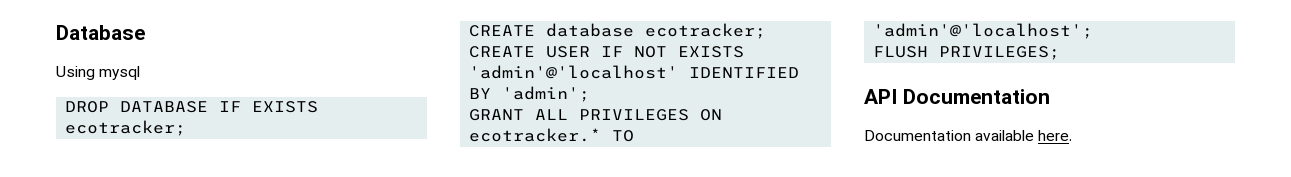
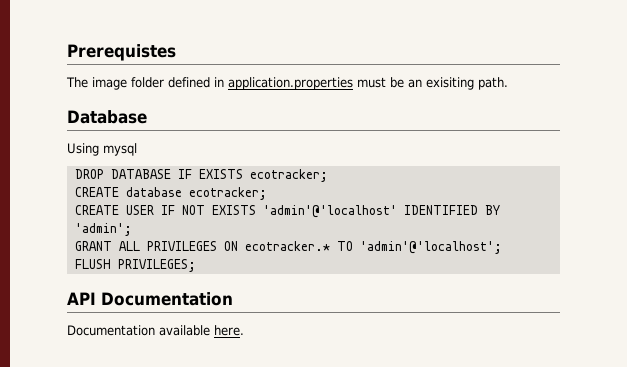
+ Prerequistes
+ The image folder defined in application.properties must be an exisiting path.

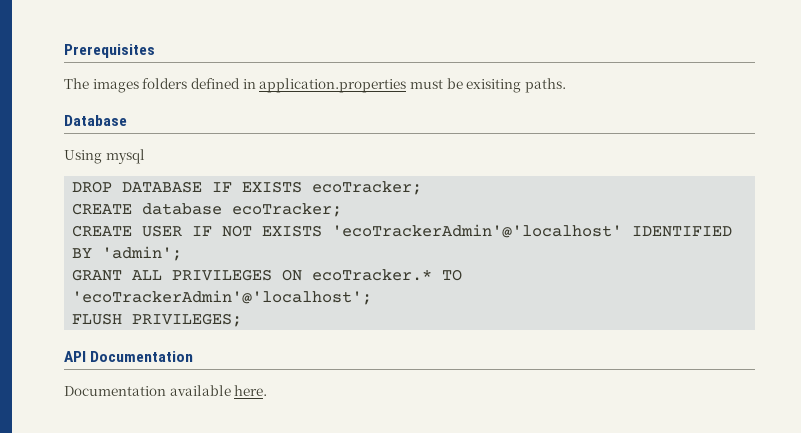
- Prerequistes
+ Prerequisites
- The image folder defined in application.properties must be an exisiting path.
+ The images folders defined in application.properties must be exisiting paths.
- DROP DATABASE IF EXISTS ecotracker;
+ DROP DATABASE IF EXISTS ecoTracker;
- CREATE database ecotracker;
+ CREATE database ecoTracker;
- CREATE USER IF NOT EXISTS 'admin'@'localhost' IDENTIFIED BY 'admin';
+ CREATE USER IF NOT EXISTS 'ecoTrackerAdmin'@'localhost' IDENTIFIED BY 'admin';
- GRANT ALL PRIVILEGES ON ecotracker.* TO 'admin'@'localhost';
+ GRANT ALL PRIVILEGES ON ecoTracker.* TO 'ecoTrackerAdmin'@'localhost';

